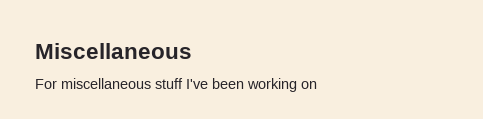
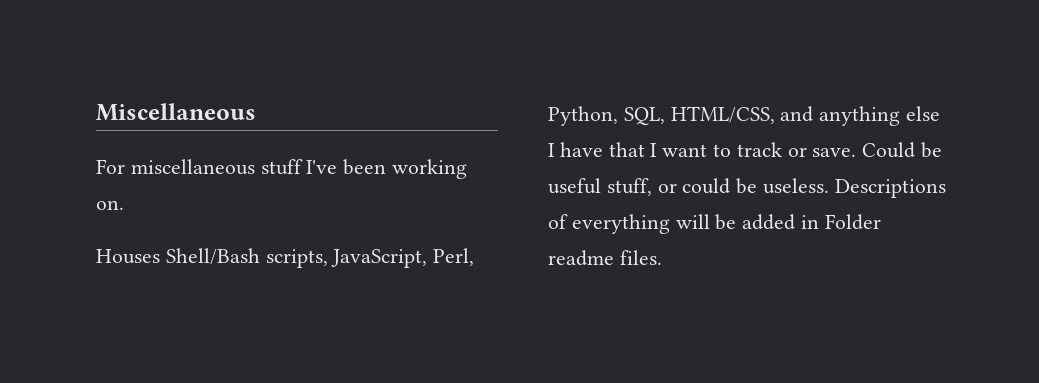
- For miscellaneous stuff I've been working on
+ For miscellaneous stuff I've been working on.
+ Houses Shell/Bash scripts, JavaScript, Perl, Python, SQL, HTML/CSS, and anything else I have that I want to track or save. Could be useful stuff, or could be useless. Descriptions of everything will be added in Folder readme files.

